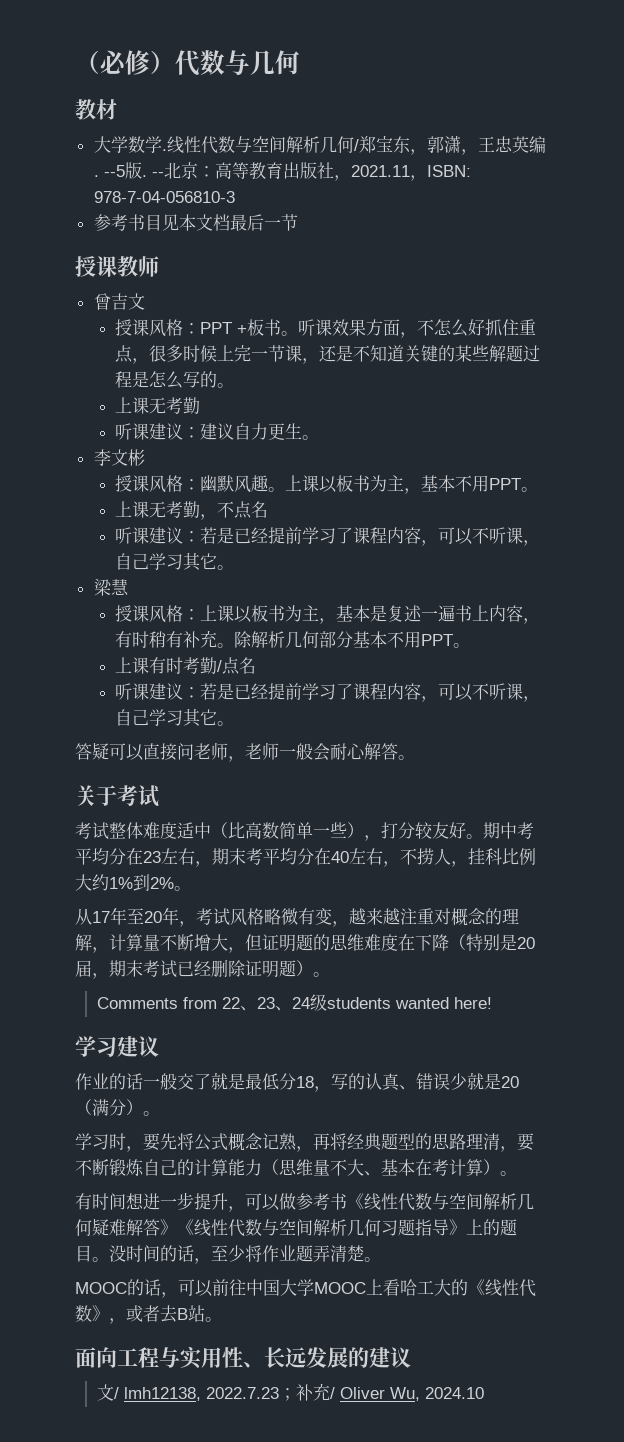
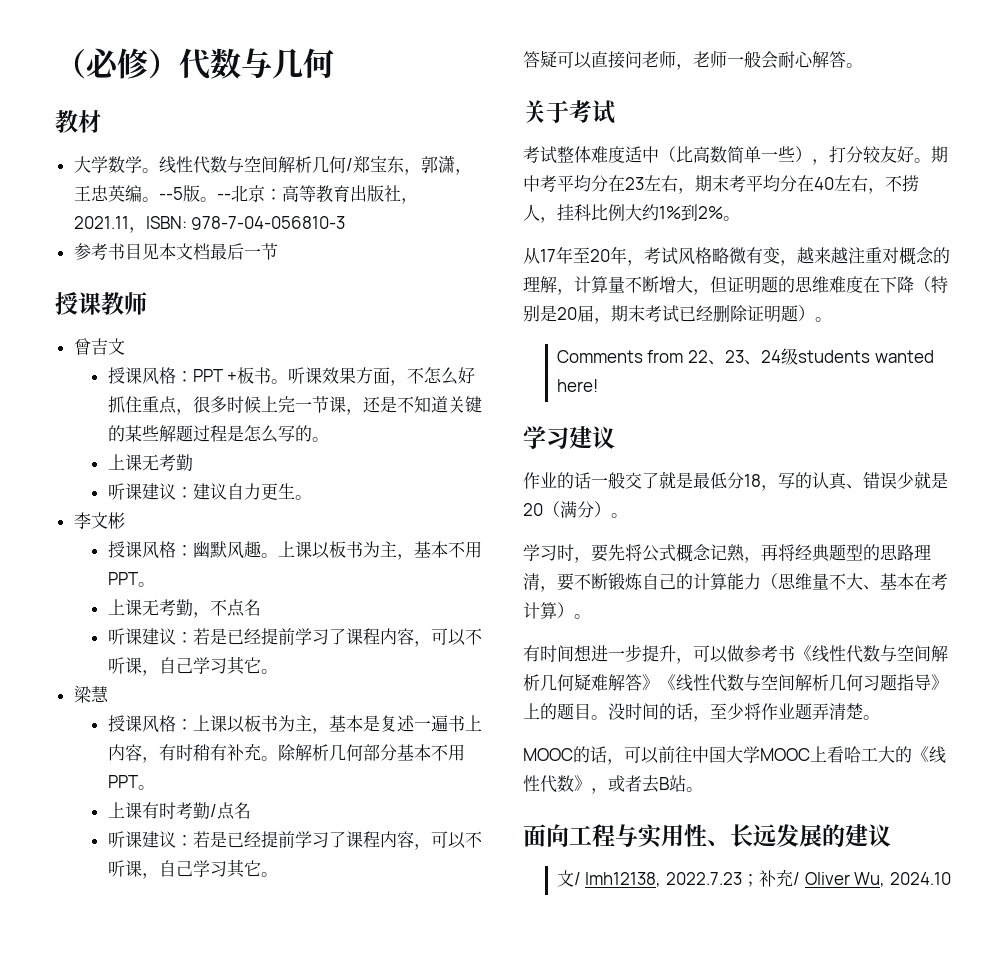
- 大学数学.
+ 大学数学。
- 线性代数与空间解析几何/郑宝东，郭潇，王忠英编. --5版.
+ 线性代数与空间解析几何/郑宝东，郭潇，王忠英编。--5版。

